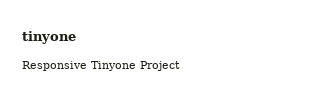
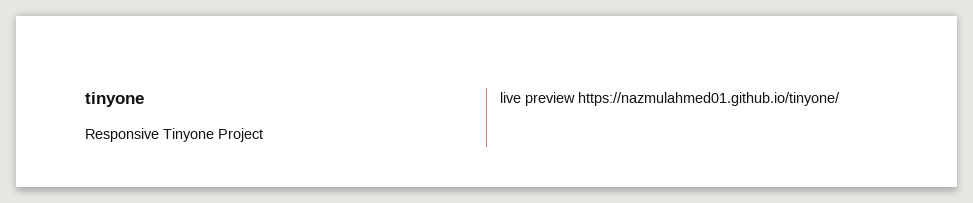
+ live preview https://nazmulahmed01.github.io/tinyone/

